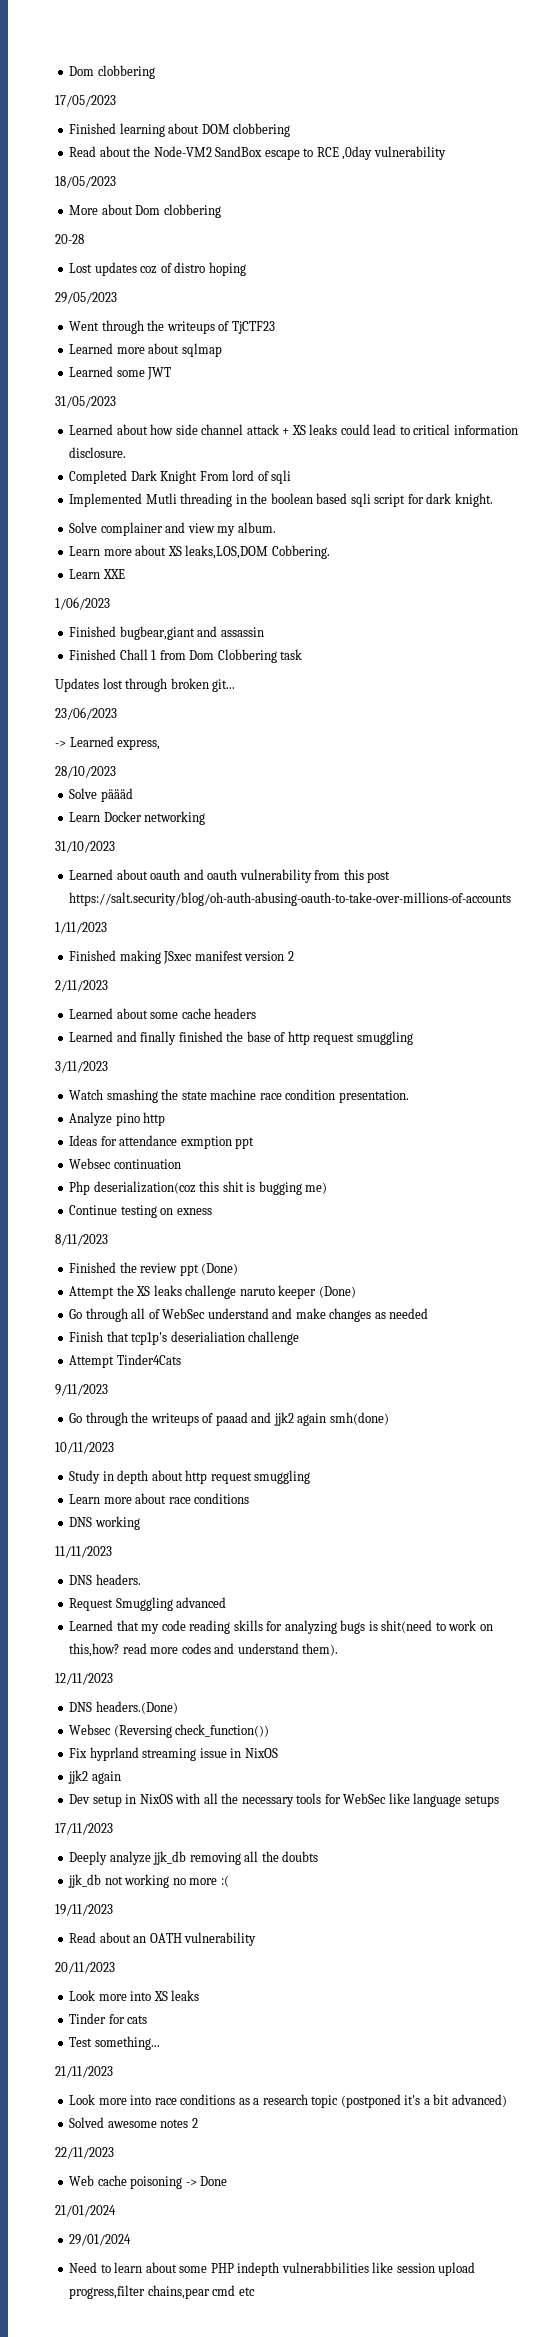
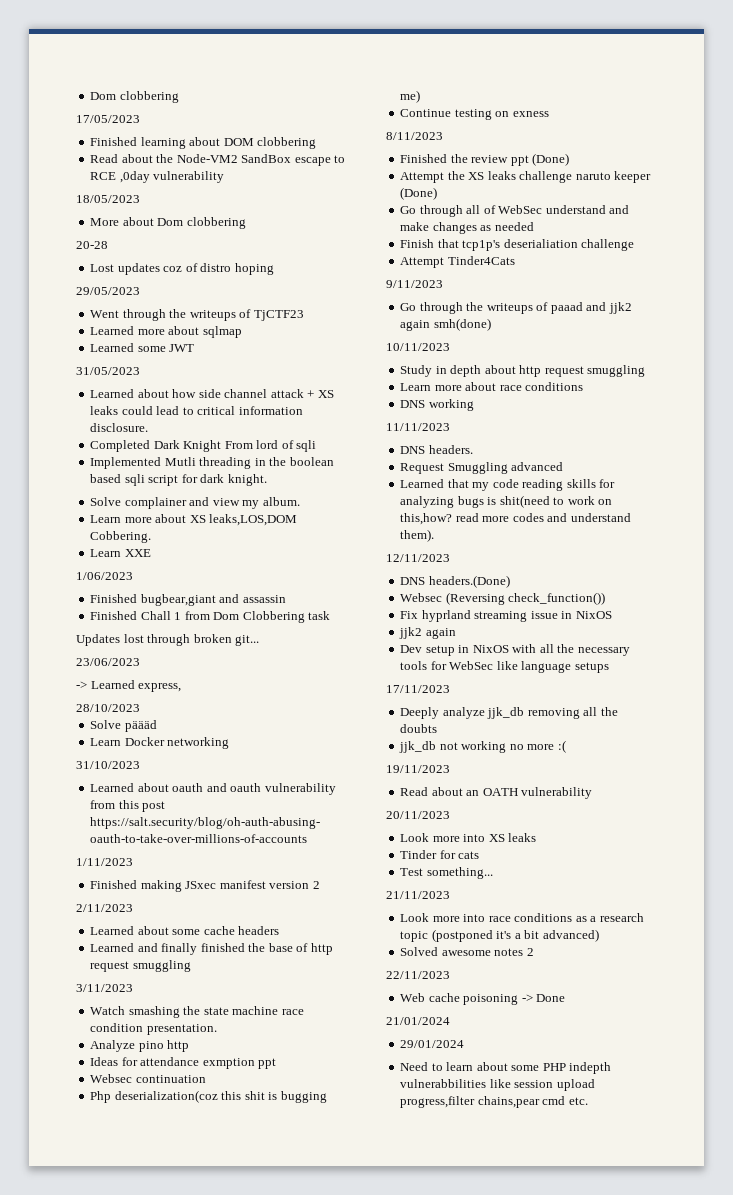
- Need to learn about some PHP indepth vulnerabbilities like session upload progress,filter chains,pear cmd etc
+ Need to learn about some PHP indepth vulnerabbilities like session upload progress,filter chains,pear cmd etc.

